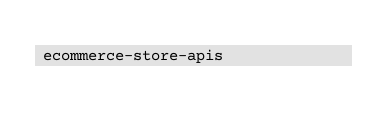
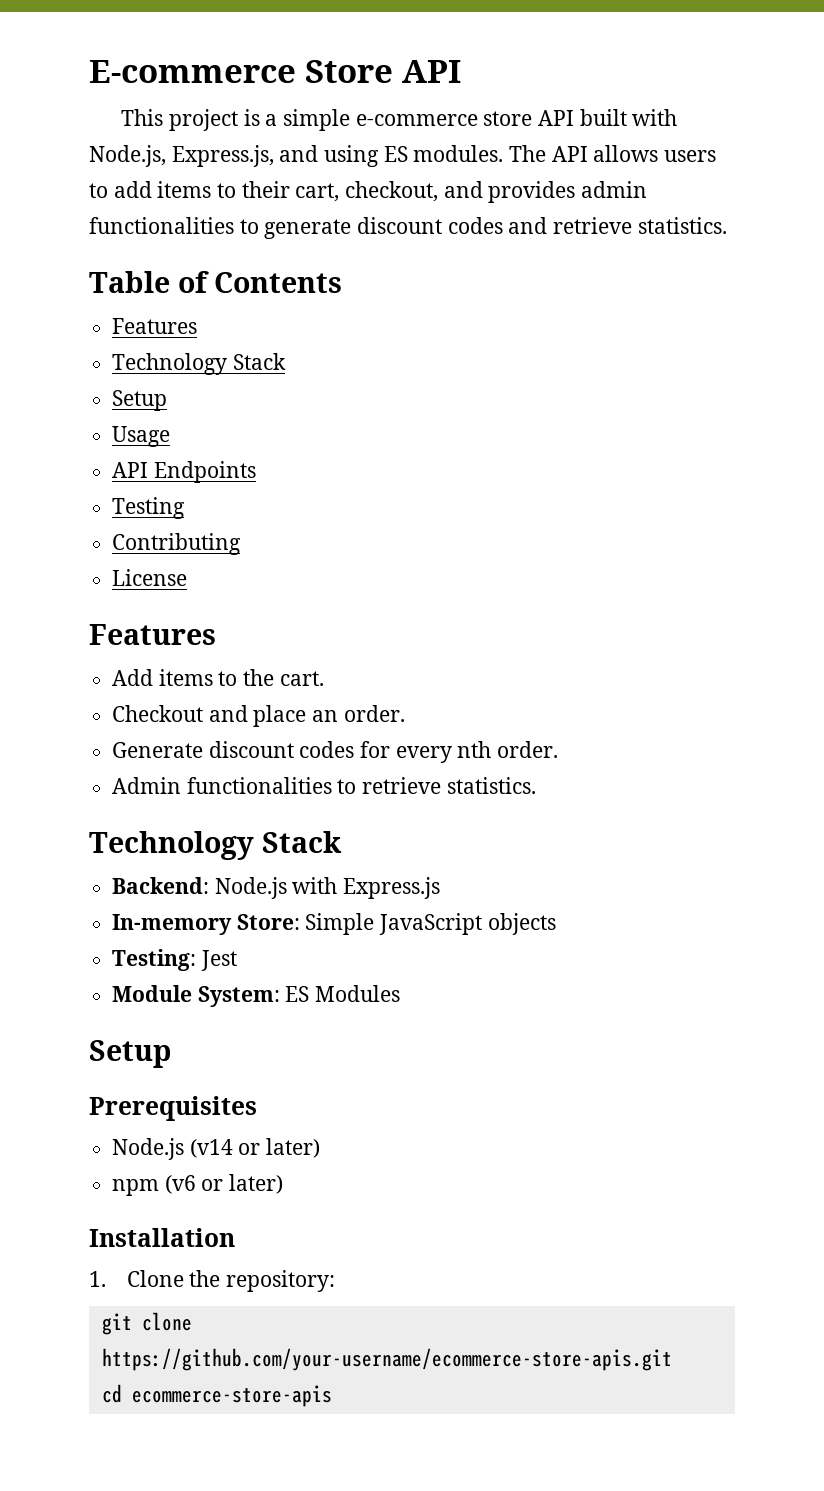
- ecommerce-store-apis
+ E-commerce Store API
+ This project is a simple e-commerce store API built with Node.js, Express.js, and using ES modules. The API allows users to add items to their cart, checkout, and provides admin functionalities to generate discount codes and retrieve statistics.
+ Table of Contents
+ Features
+ Technology Stack
+ Setup
+ Usage
+ API Endpoints
+ Testing
+ Contributing
+ License
+ Features
+ Add items to the cart.
+ Checkout and place an order.
+ Generate discount codes for every nth order.
+ Admin functionalities to retrieve statistics.
+ Technology Stack
+ Backend: Node.js with Express.js
+ In-memory Store: Simple JavaScript objects
+ Testing: Jest
+ Module System: ES Modules
+ Setup
+ Prerequisites
+ Node.js (v14 or later)
+ npm (v6 or later)
+ Installation
+ 1. Clone the repository:
+ git clone https://github.com/your-username/ecommerce-store-apis.git
+ cd ecommerce-store-apis

